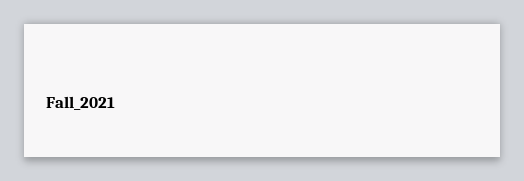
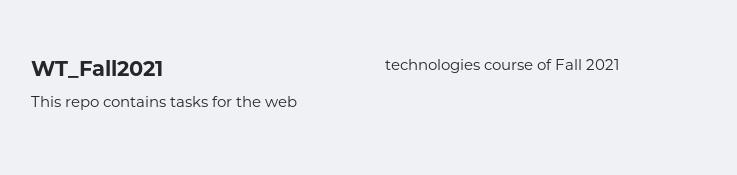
- Fall_2021
+ WT_Fall2021
+ This repo contains tasks for the web technologies course of Fall 2021

